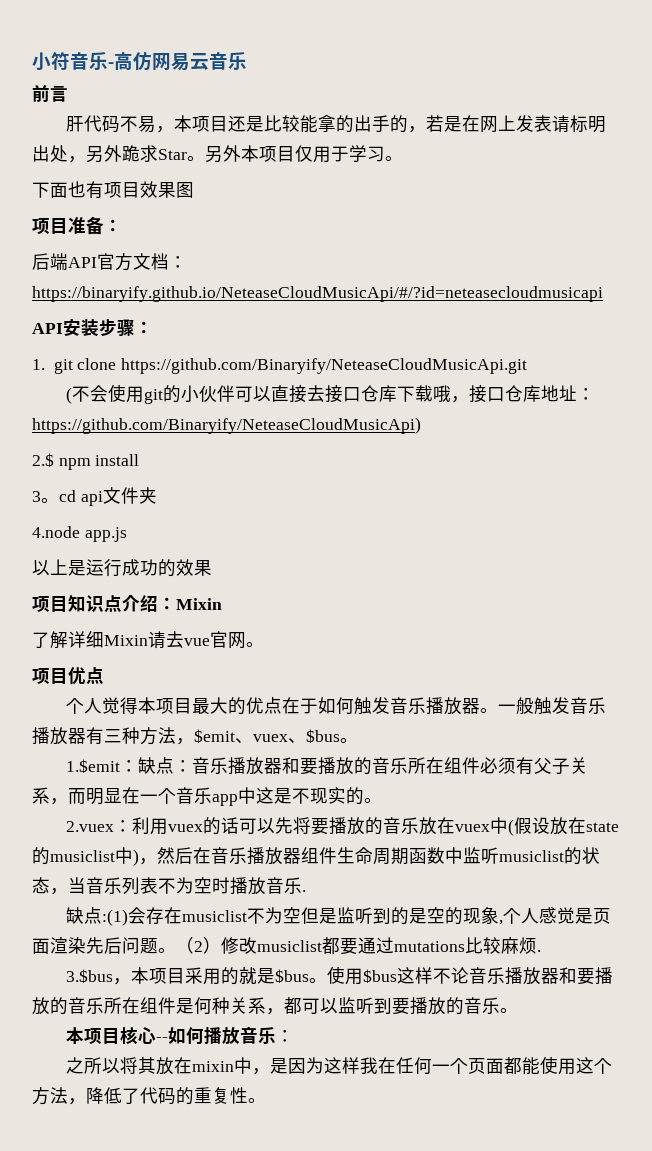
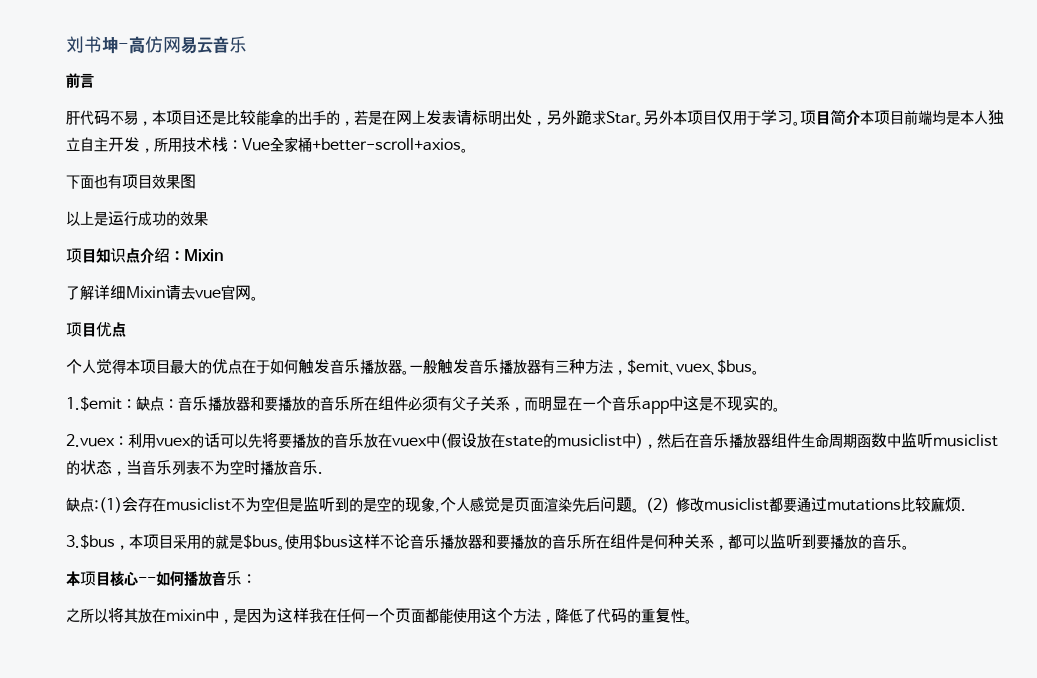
- 小符音乐-高仿网易云音乐
+ 刘书坤-高仿网易云音乐
+ 项目简介本项目前端均是本人独立自主开发，所用技术栈：Vue全家桶+better-scroll+axios。
- 项目准备：
- 后端API官方文档：https://binaryify.github.io/NeteaseCloudMusicApi/#/?id=neteasecloudmusicapi
- API安装步骤：
- 1. git clone https://github.com/Binaryify/NeteaseCloudMusicApi.git
- (不会使用git的小伙伴可以直接去接口仓库下载哦，接口仓库地址：https://github.com/Binaryify/NeteaseCloudMusicApi)
- 2.$ npm install
- 3。cd api文件夹
- 4.node app.js

